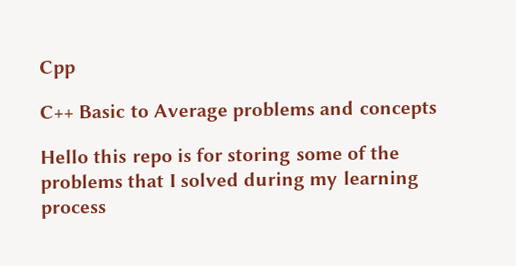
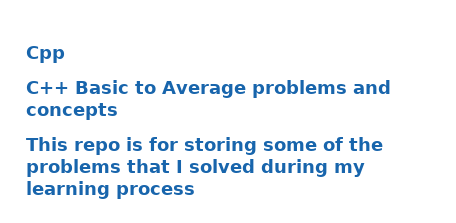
- Hello this repo is for storing some of the problems that I solved during my learning process
+ This repo is for storing some of the problems that I solved during my learning process

